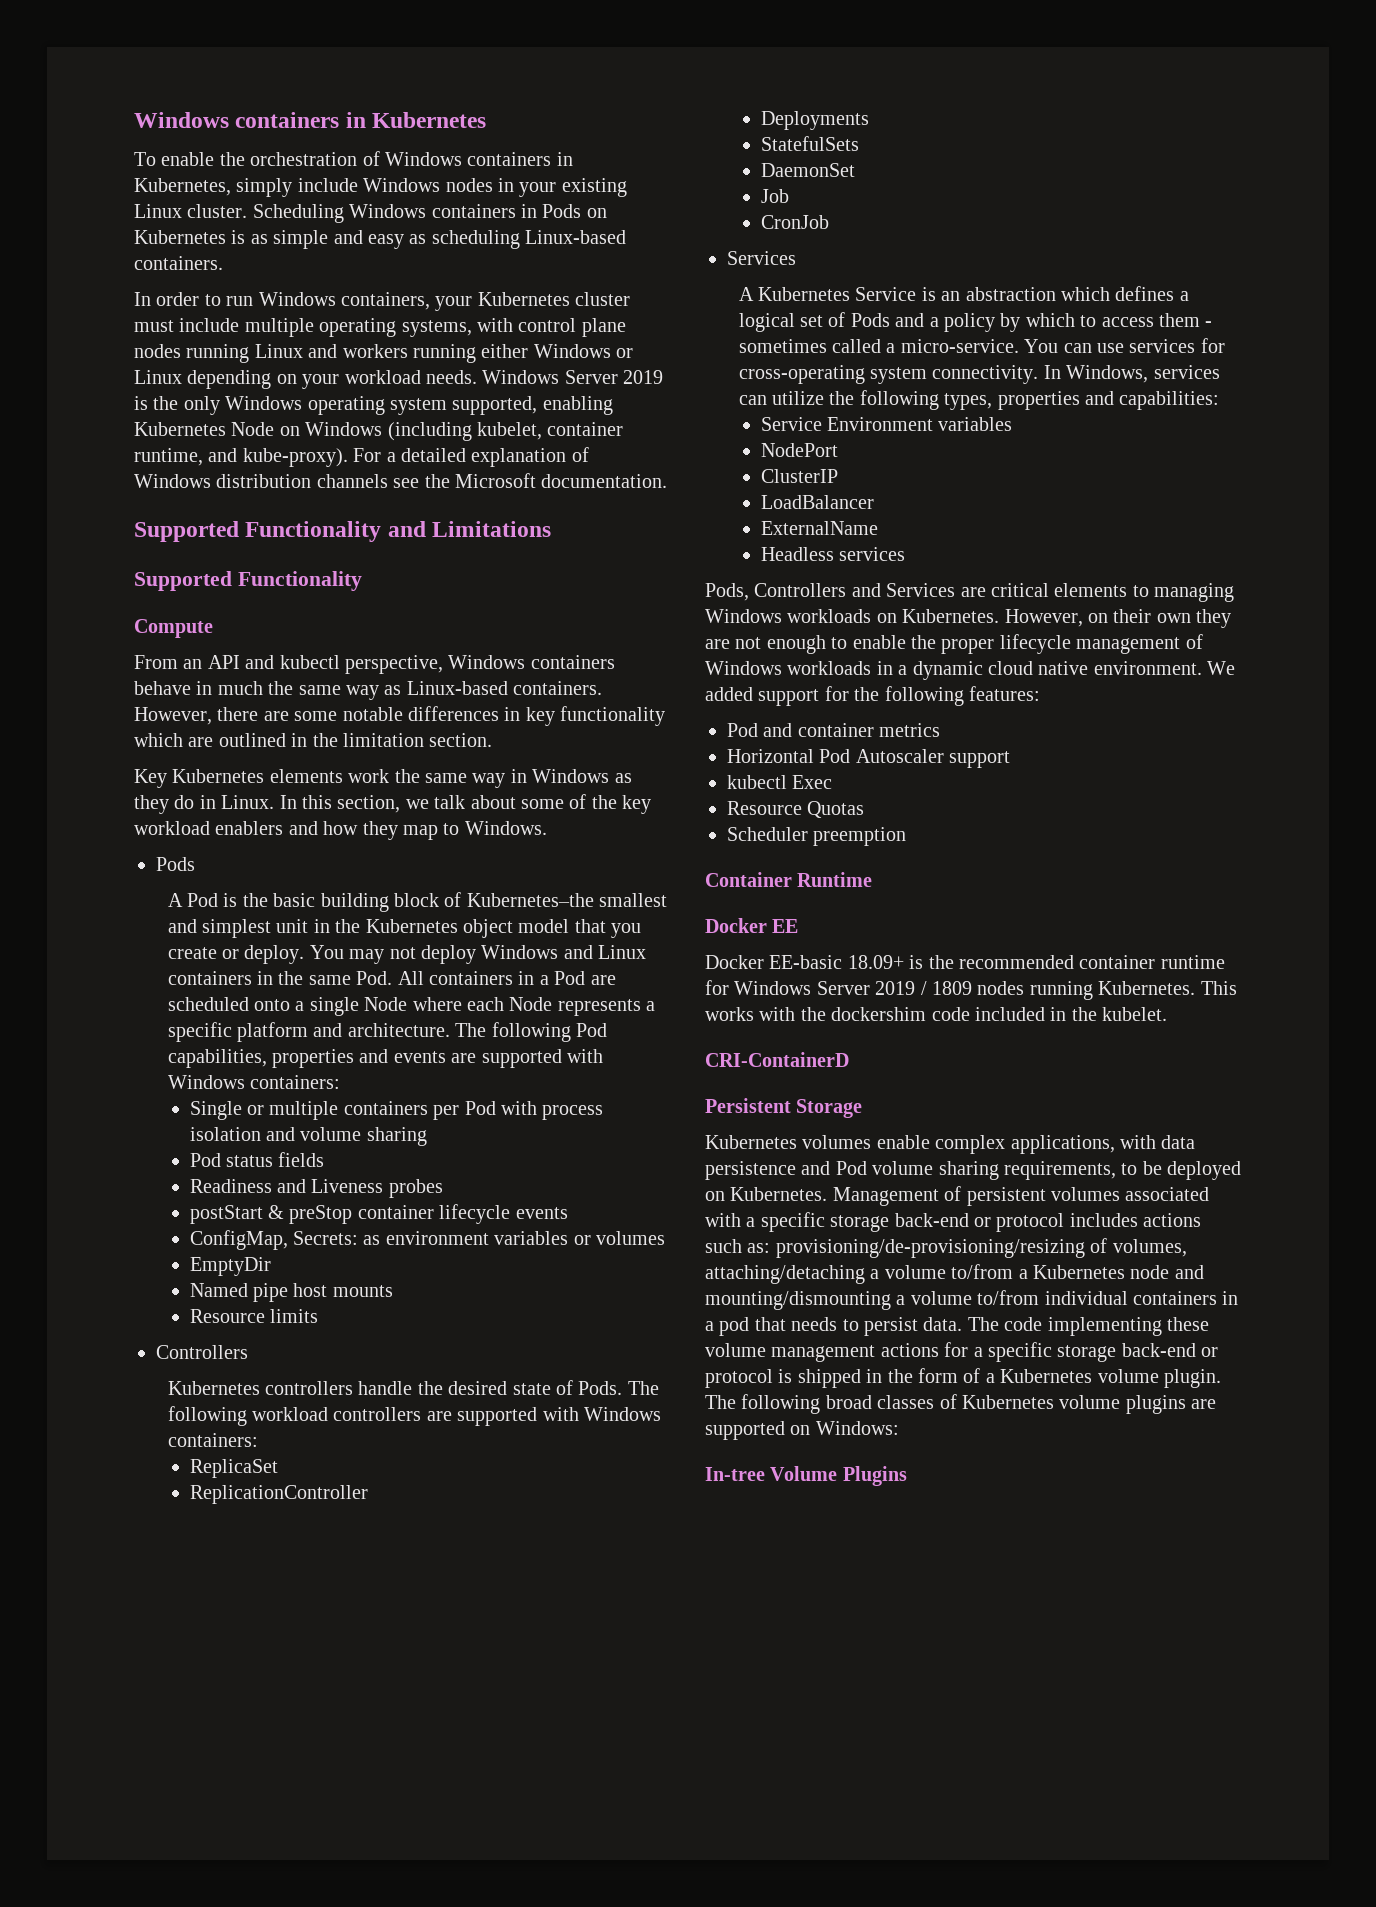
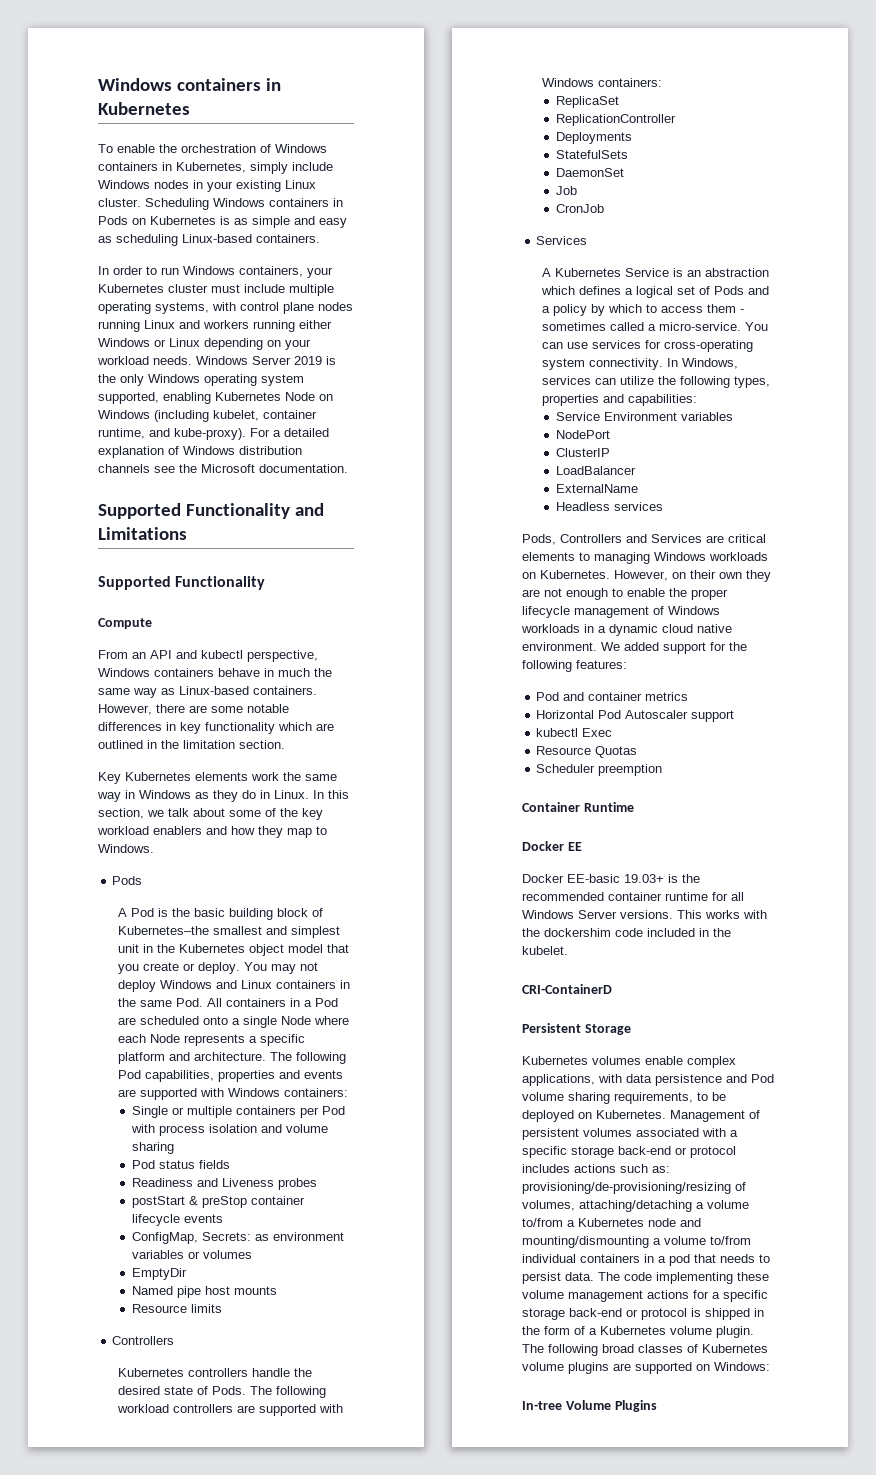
- Docker EE-basic 18.09+ is the recommended container runtime for Windows Server 2019 / 1809 nodes running Kubernetes.
+ Docker EE-basic 19.03+ is the recommended container runtime for all Windows Server versions.

